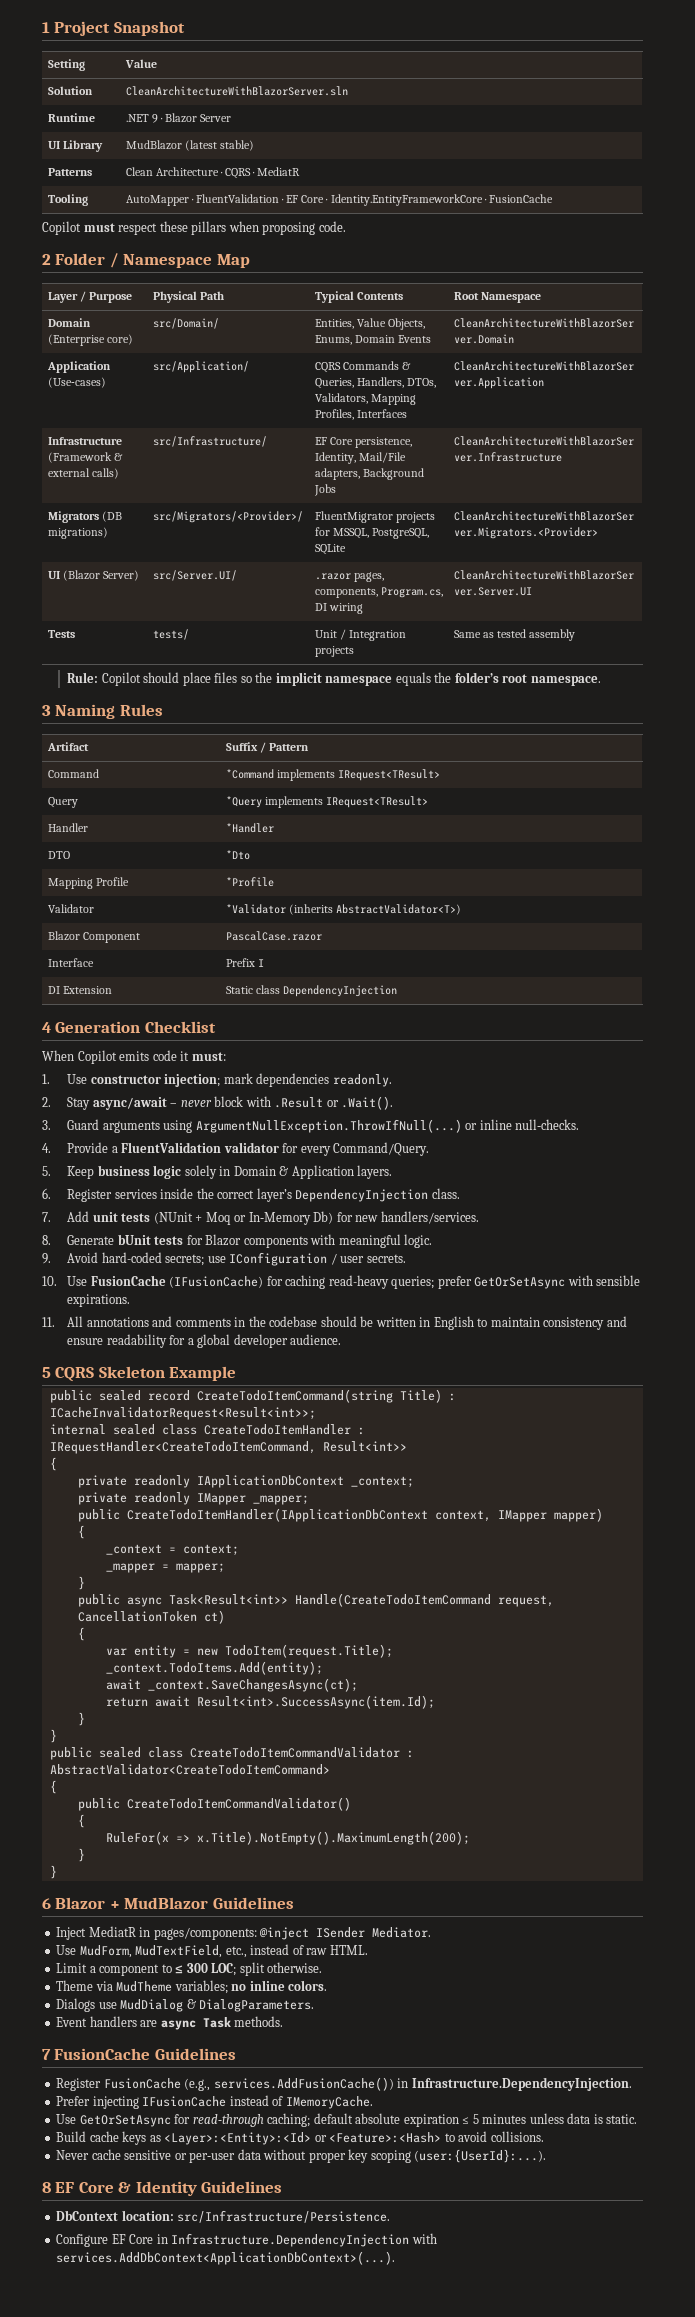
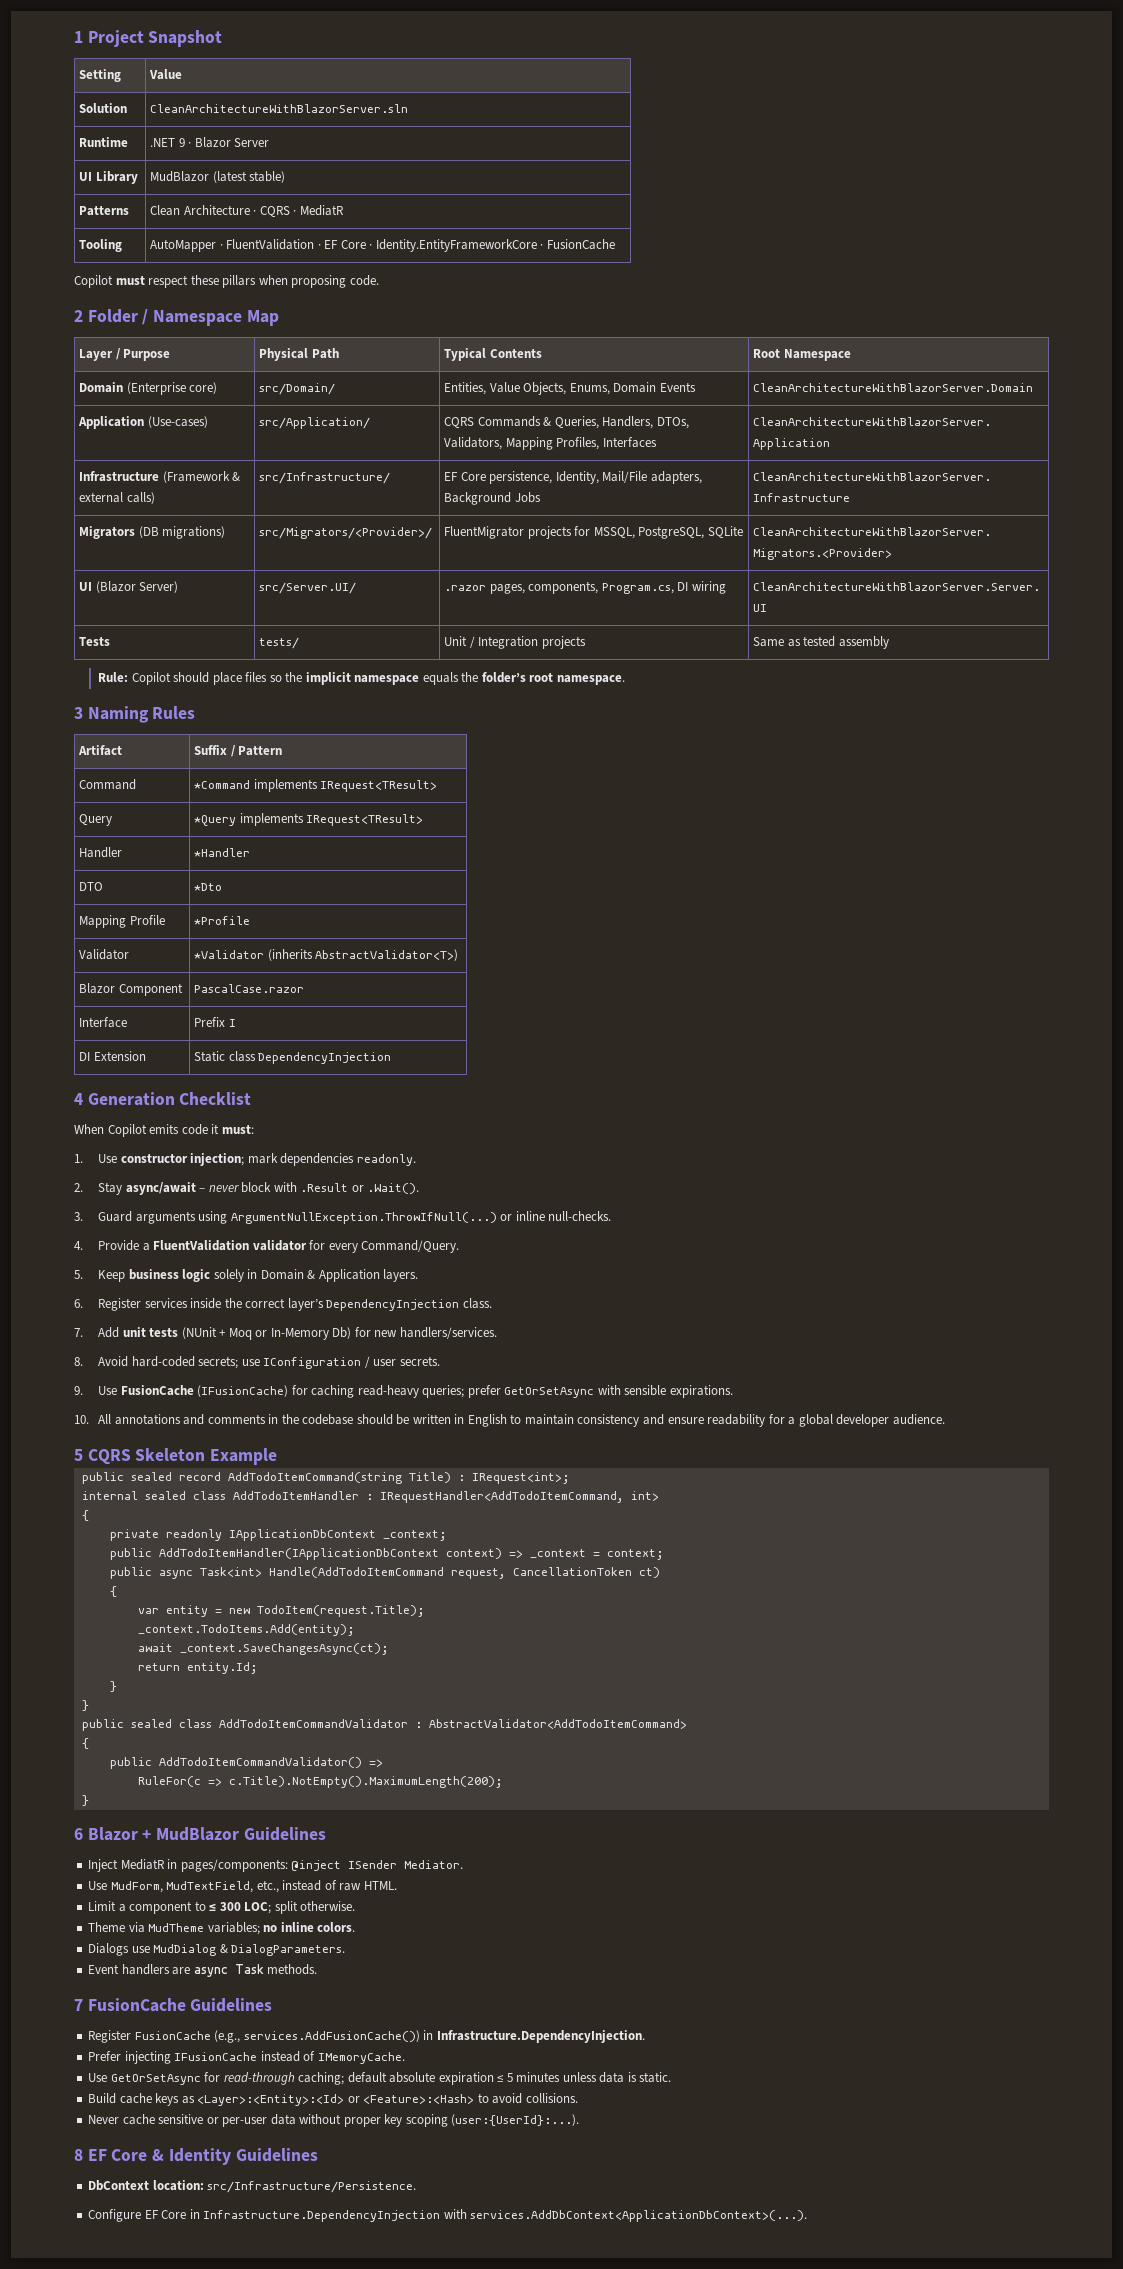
- 8. Generate bUnit tests for Blazor components with meaningful logic.
- 9. Avoid hard-coded secrets; use IConfiguration / user secrets.
+ 8. Avoid hard-coded secrets; use IConfiguration / user secrets.
- 10. Use FusionCache (IFusionCache) for caching read-heavy queries; prefer GetOrSetAsync with sensible expirations.
+ 9. Use FusionCache (IFusionCache) for caching read-heavy queries; prefer GetOrSetAsync with sensible expirations.
- 11. All annotations and comments in the codebase should be written in English to maintain consistency and ensure readability for a global developer audience.
+ 10. All annotations and comments in the codebase should be written in English to maintain consistency and ensure readability for a global developer audience.
- public sealed record CreateTodoItemCommand(string Title) : ICacheInvalidatorRequest<Result<int>>;
+ public sealed record AddTodoItemCommand(string Title) : IRequest<int>;
- internal sealed class CreateTodoItemHandler : IRequestHandler<CreateTodoItemCommand, Result<int>>
+ internal sealed class AddTodoItemHandler : IRequestHandler<AddTodoItemCommand, int>
- private readonly IMapper _mapper;
- public CreateTodoItemHandler(IApplicationDbContext context, IMapper mapper)
- {
- _context = context;
+ public AddTodoItemHandler(IApplicationDbContext context) => _context = context;
- _mapper = mapper;
- }
- public async Task<Result<int>> Handle(CreateTodoItemCommand request, CancellationToken ct)
+ public async Task<int> Handle(AddTodoItemCommand request, CancellationToken ct)
- return await Result<int>.SuccessAsync(item.Id);
+ return entity.Id;
- public sealed class CreateTodoItemCommandValidator : AbstractValidator<CreateTodoItemCommand>
+ public sealed class AddTodoItemCommandValidator : AbstractValidator<AddTodoItemCommand>
- public CreateTodoItemCommandValidator()
- {
- RuleFor(x => x.Title).NotEmpty().MaximumLength(200);
- }
+ public AddTodoItemCommandValidator() =>
+ RuleFor(c => c.Title).NotEmpty().MaximumLength(200);

